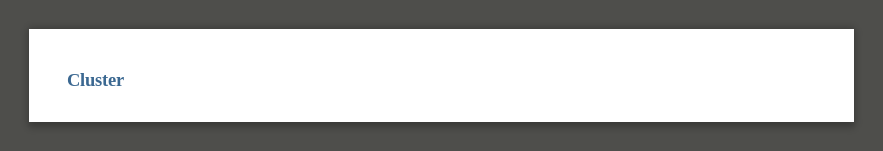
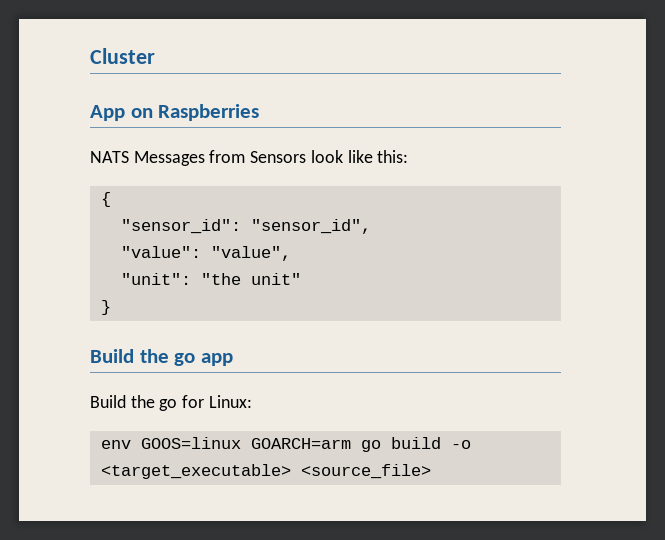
+ App on Raspberries
+ NATS Messages from Sensors look like this:
+ {
+ "sensor_id": "sensor_id",
+ "value": "value",
+ "unit": "the unit"
+ }
+ Build the go app
+ Build the go for Linux:
+ env GOOS=linux GOARCH=arm go build -o <target_executable> <source_file>

